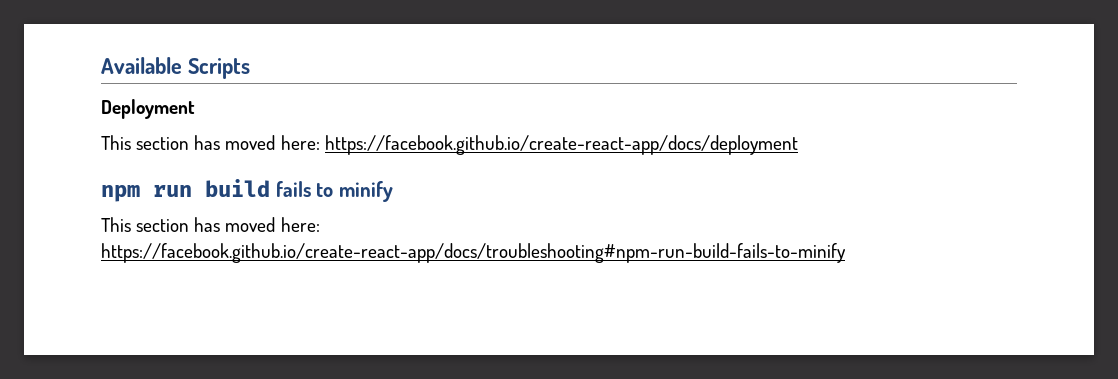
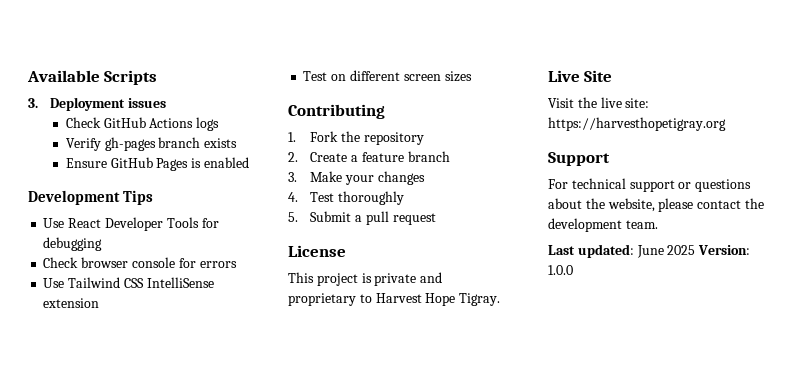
- Deployment
- This section has moved here: https://facebook.github.io/create-react-app/docs/deployment
- npm run build fails to minify
- This section has moved here: https://facebook.github.io/create-react-app/docs/troubleshooting#npm-run-build-fails-to-minify
+ 3. Deployment issues
+ Check GitHub Actions logs
+ Verify gh-pages branch exists
+ Ensure GitHub Pages is enabled
+ Development Tips
+ Use React Developer Tools for debugging
+ Check browser console for errors
+ Use Tailwind CSS IntelliSense extension
+ Test on different screen sizes
+ Contributing
+ 1. Fork the repository
+ 2. Create a feature branch
+ 3. Make your changes
+ 4. Test thoroughly
+ 5. Submit a pull request
+ License
+ This project is private and proprietary to Harvest Hope Tigray.
+ Live Site
+ Visit the live site: https://harvesthopetigray.org
+ Support
+ For technical support or questions about the website, please contact the development team.
+ Last updated: June 2025 Version: 1.0.0

